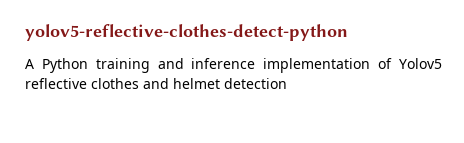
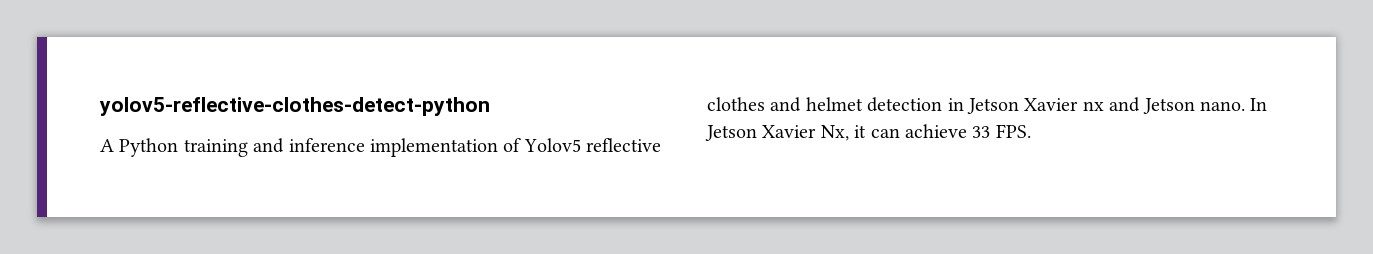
- A Python training and inference implementation of Yolov5 reflective clothes and helmet detection
+ A Python training and inference implementation of Yolov5 reflective clothes and helmet detection in Jetson Xavier nx and Jetson nano. In Jetson Xavier Nx, it can achieve 33 FPS.

